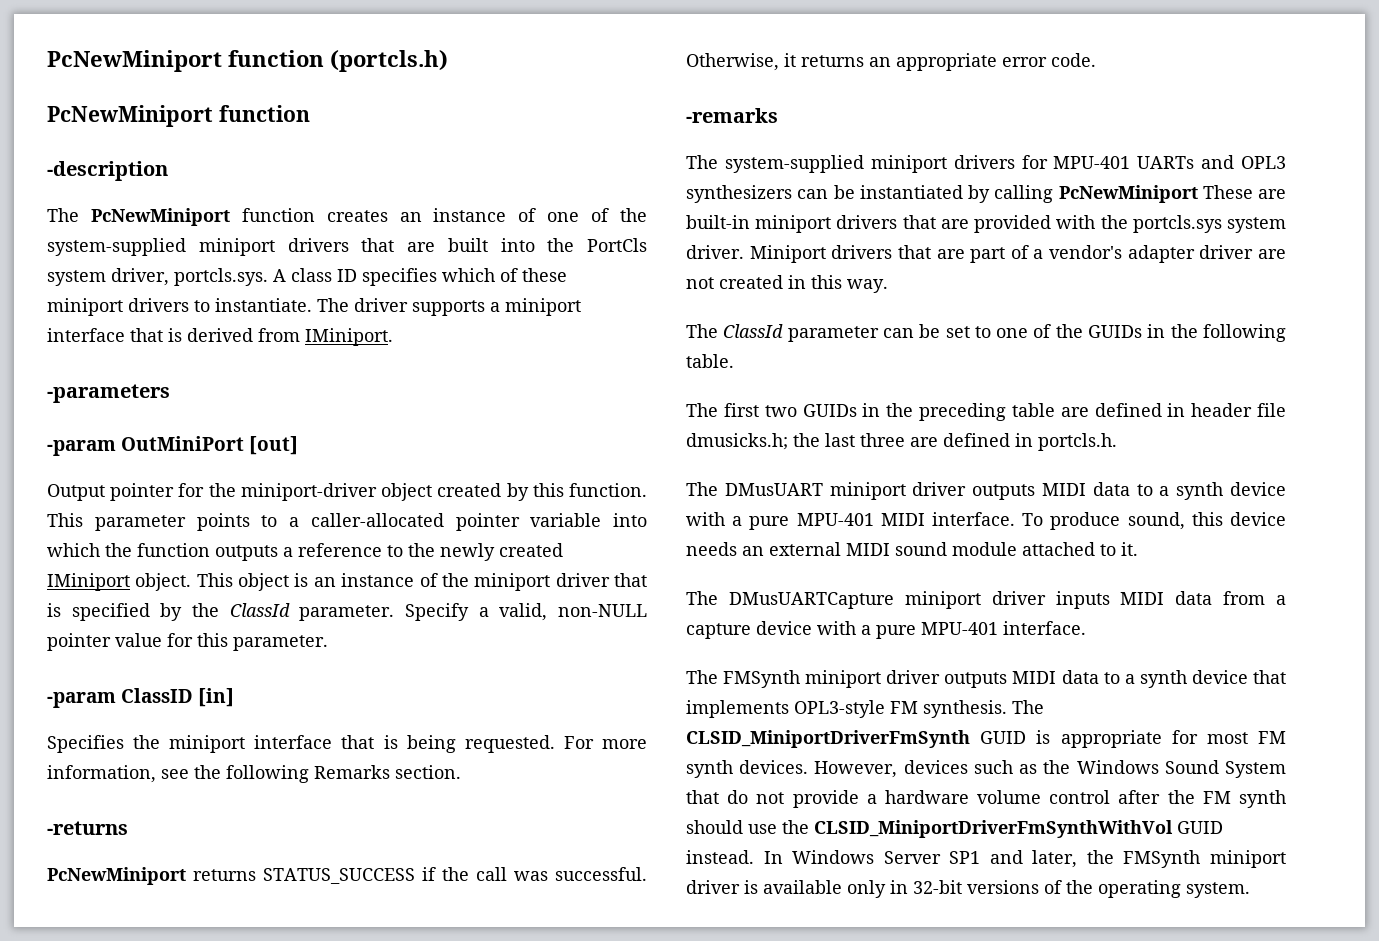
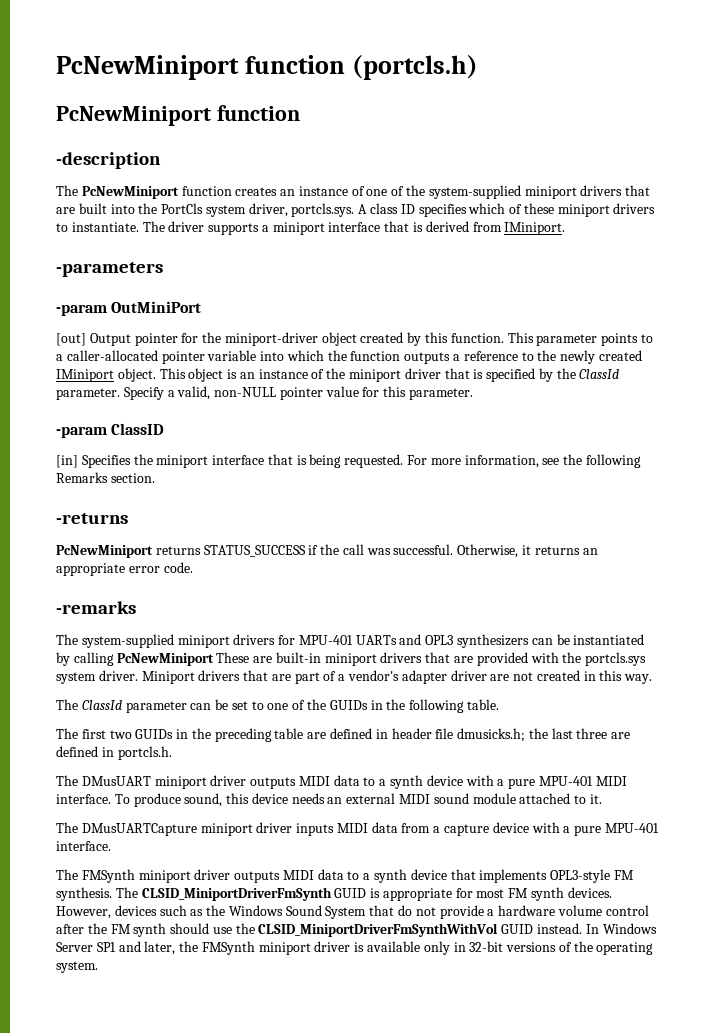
- -param OutMiniPort [out]
- Output pointer for the miniport-driver object created by this function.
+ -param OutMiniPort
+ [out] Output pointer for the miniport-driver object created by this function.
- -param ClassID [in]
- Specifies the miniport interface that is being requested.
+ -param ClassID
+ [in] Specifies the miniport interface that is being requested.

